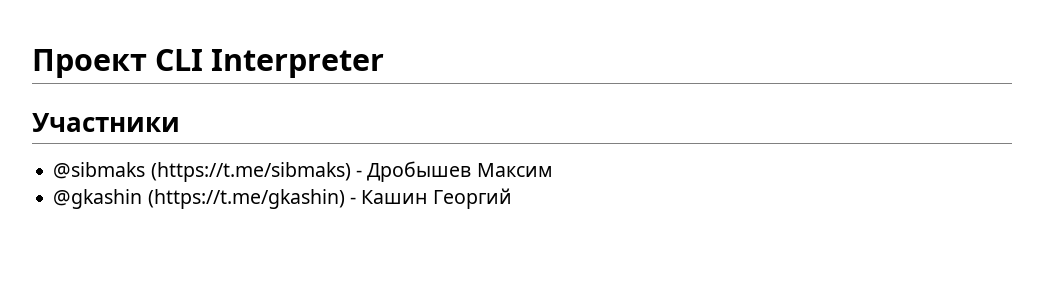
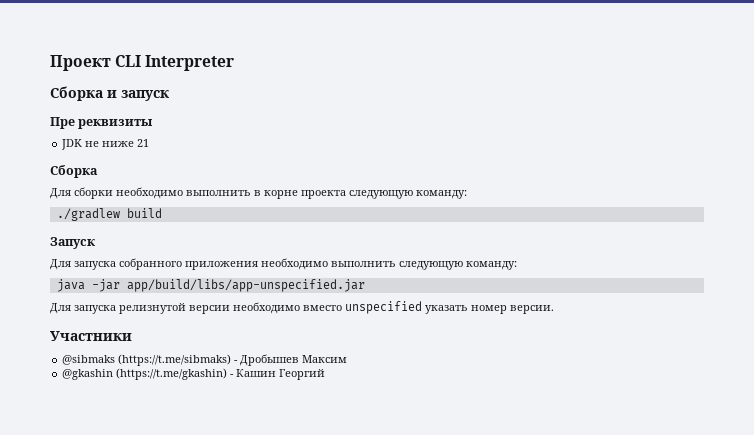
+ Сборка и запуск
+ Пре реквизиты
+ JDK не ниже 21
+ Сборка
+ Для сборки необходимо выполнить в корне проекта следующую команду:
+ ./gradlew build
+ Запуск
+ Для запуска собранного приложения необходимо выполнить следующую команду:
+ java -jar app/build/libs/app-unspecified.jar
+ Для запуска релизнутой версии необходимо вместо unspecified указать номер версии.

